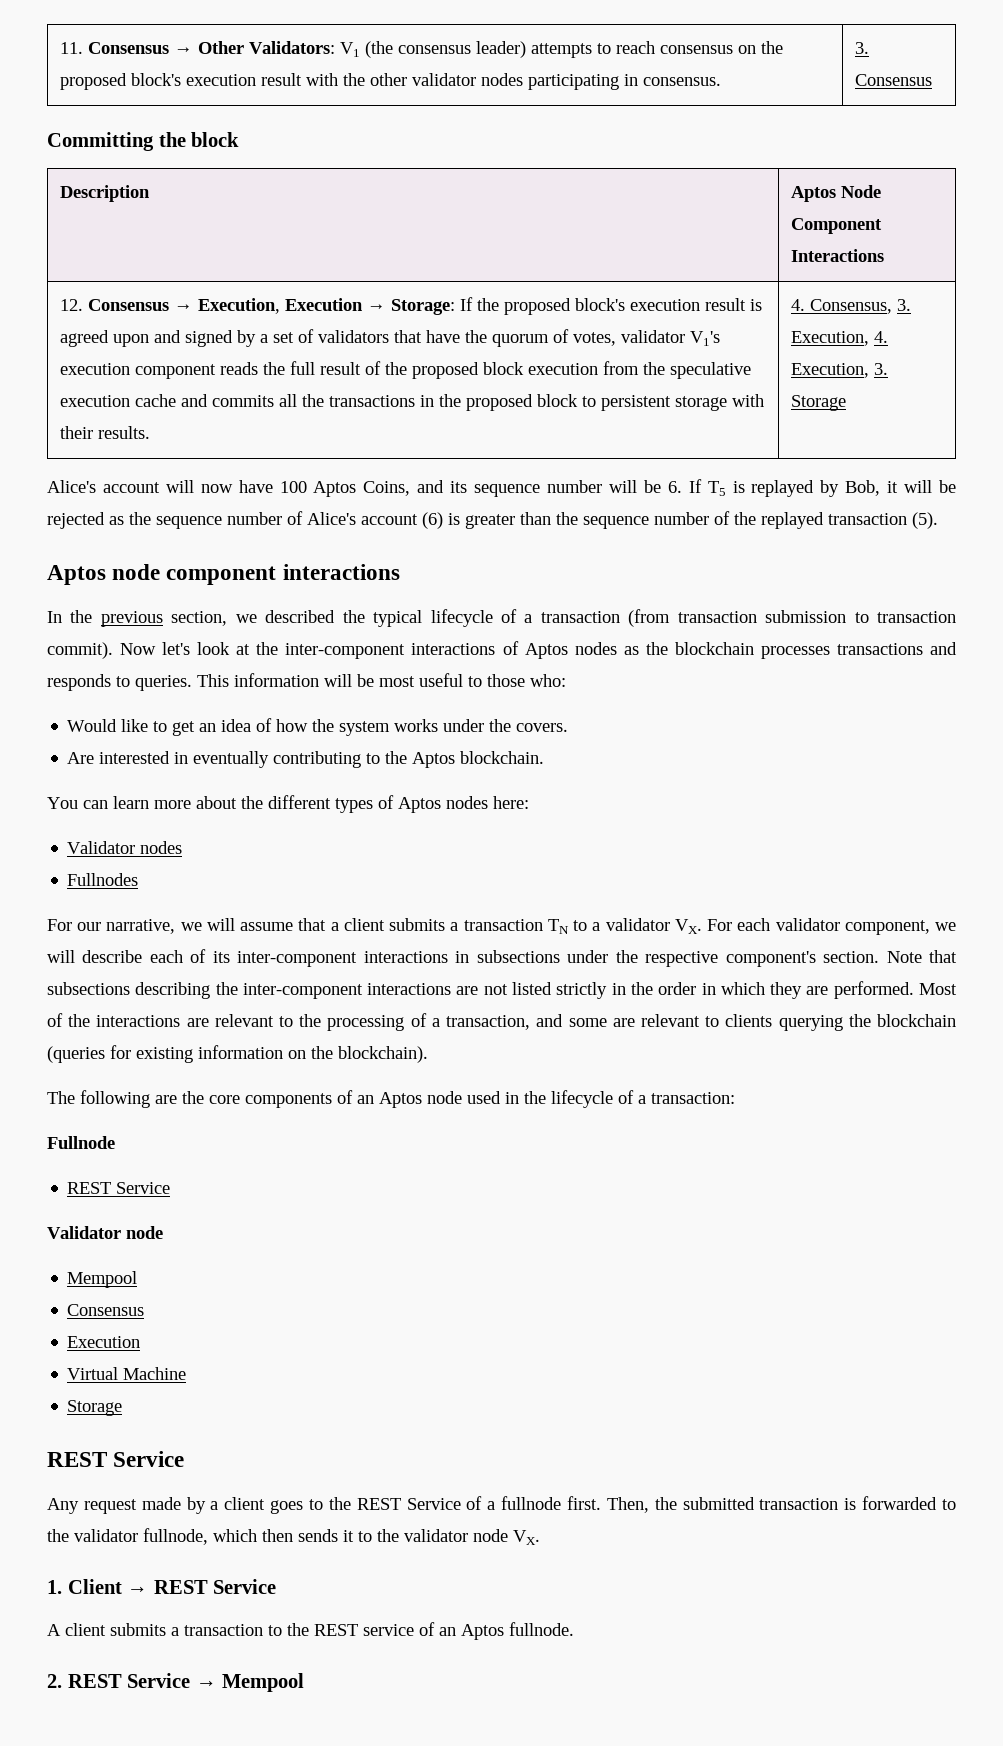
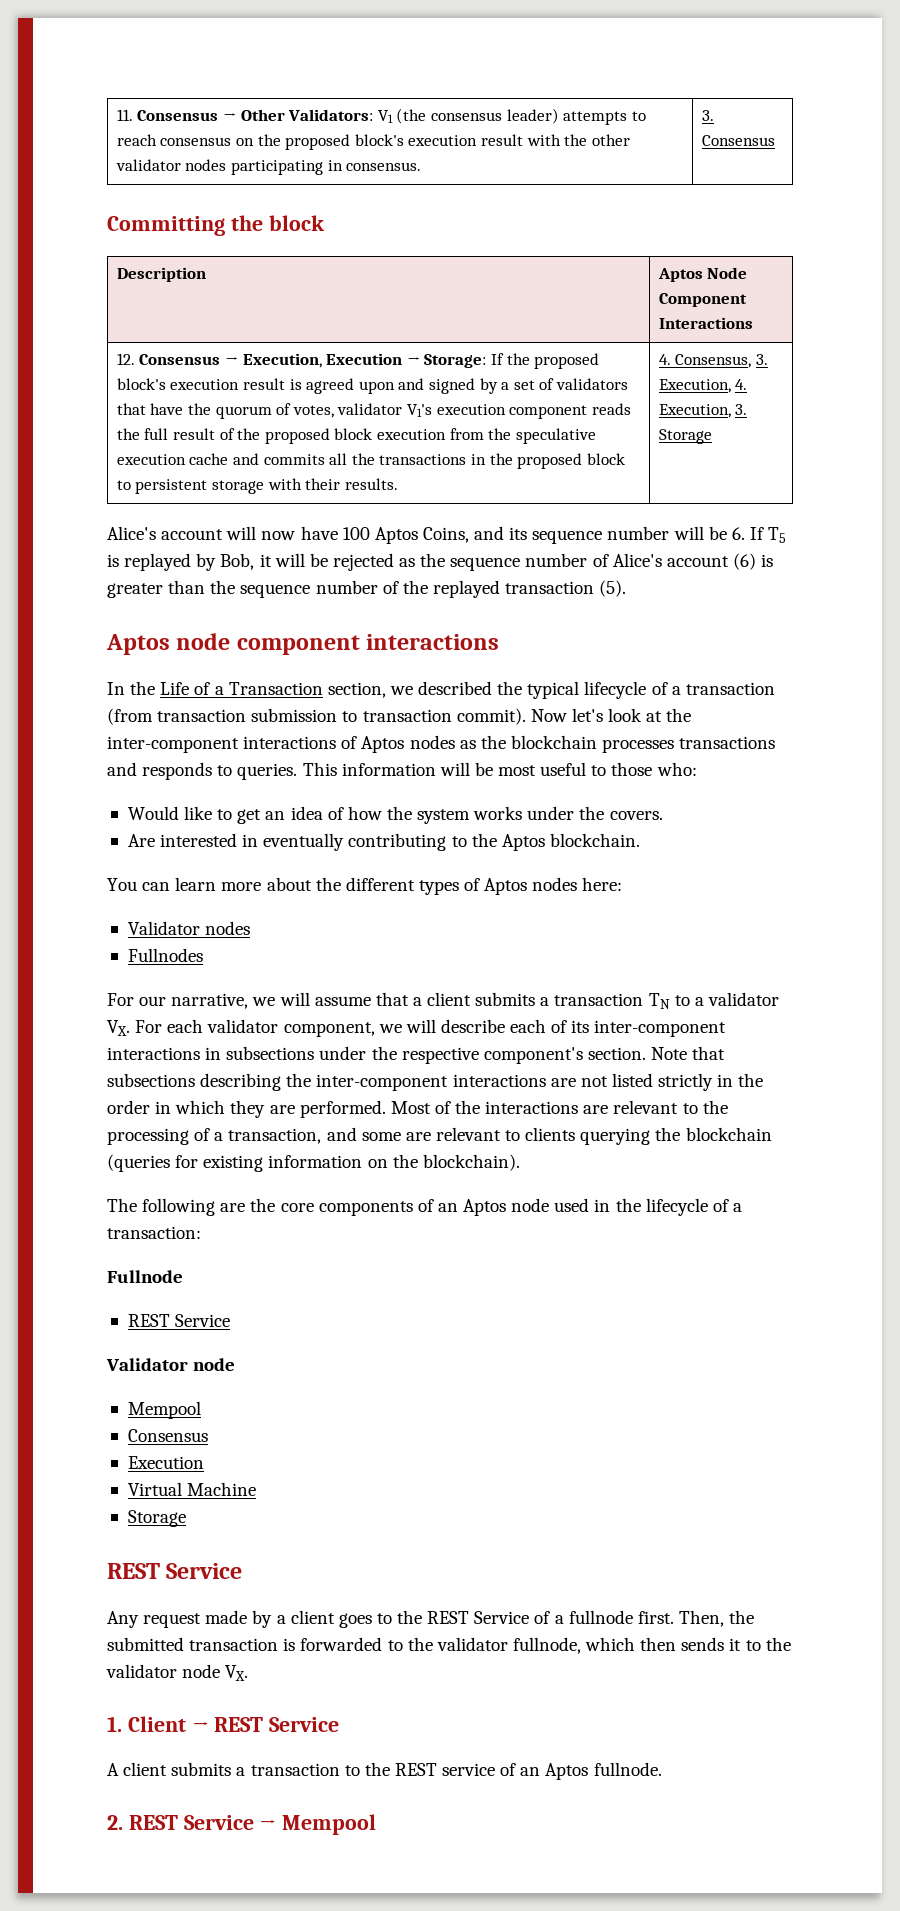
- In the previous section, we described the typical lifecycle of a transaction (from transaction submission to transaction commit).
+ In the Life of a Transaction section, we described the typical lifecycle of a transaction (from transaction submission to transaction commit).

